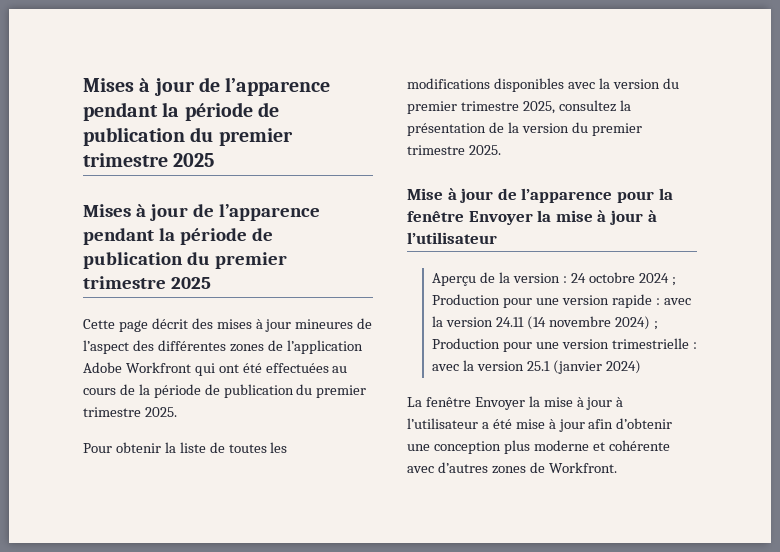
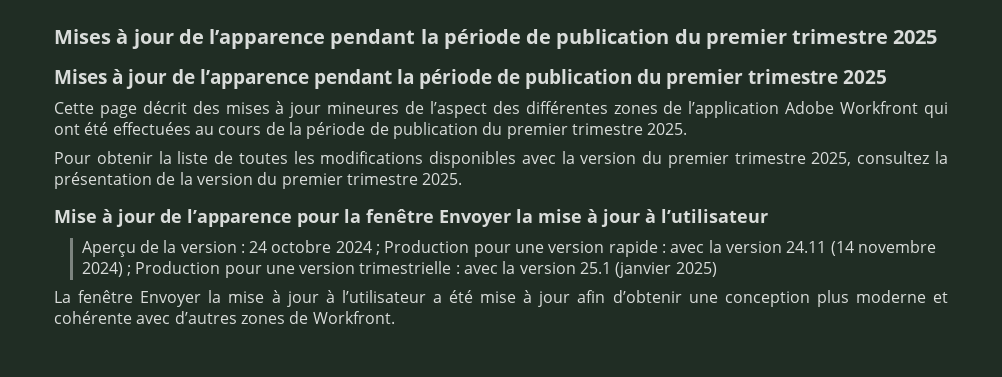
- Aperçu de la version : 24 octobre 2024 ; Production pour une version rapide : avec la version 24.11 (14 novembre 2024) ; Production pour une version trimestrielle : avec la version 25.1 (janvier 2024)
+ Aperçu de la version : 24 octobre 2024 ; Production pour une version rapide : avec la version 24.11 (14 novembre 2024) ; Production pour une version trimestrielle : avec la version 25.1 (janvier 2025)

